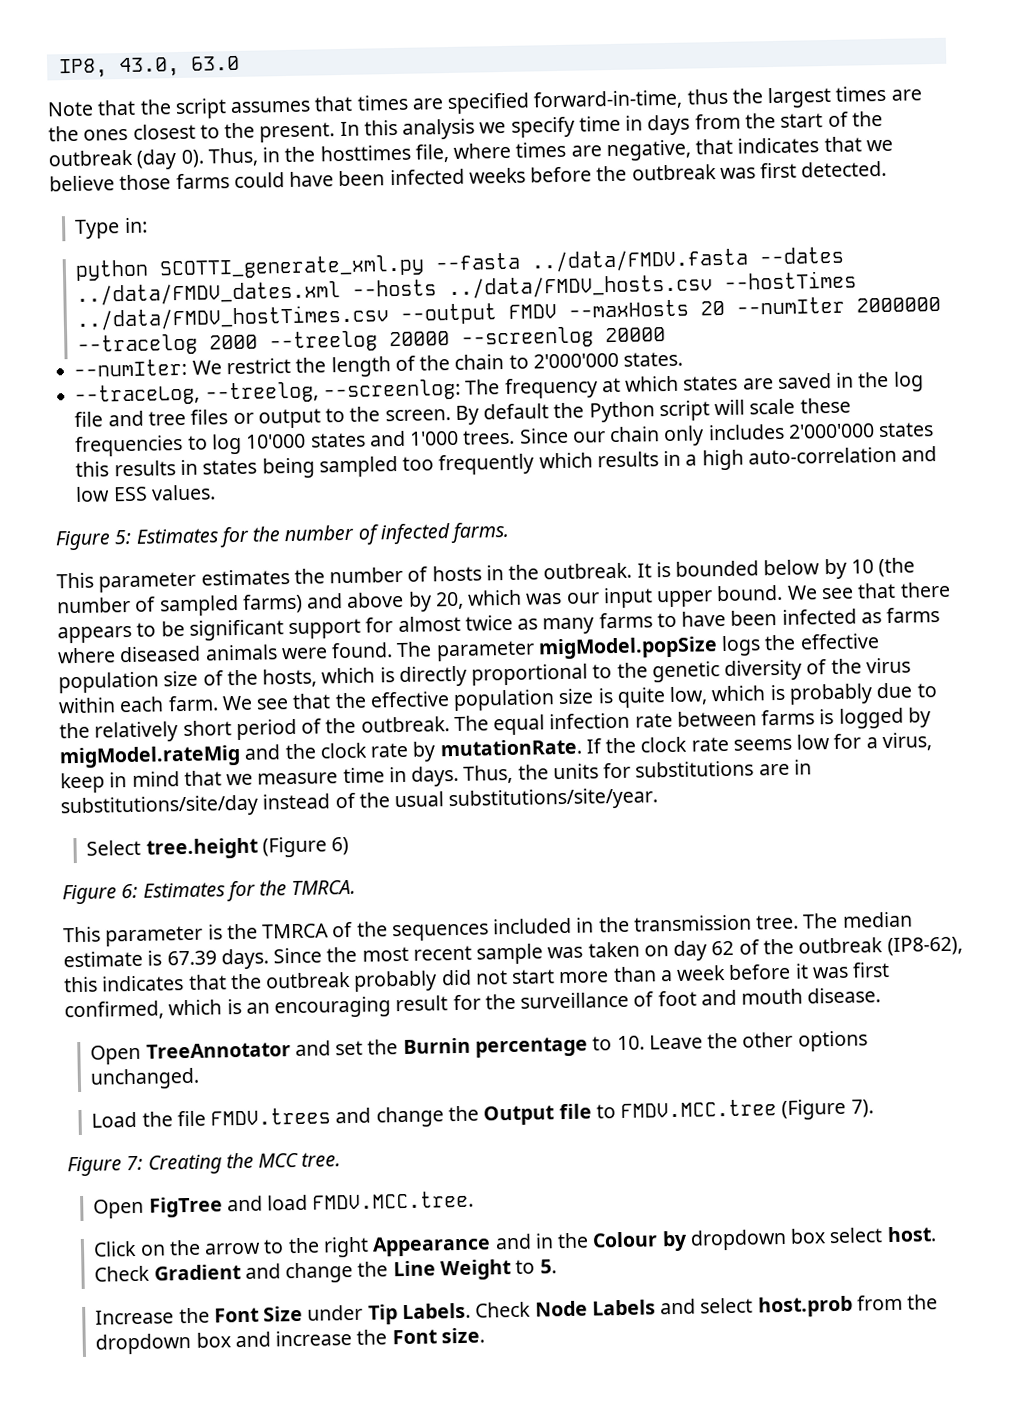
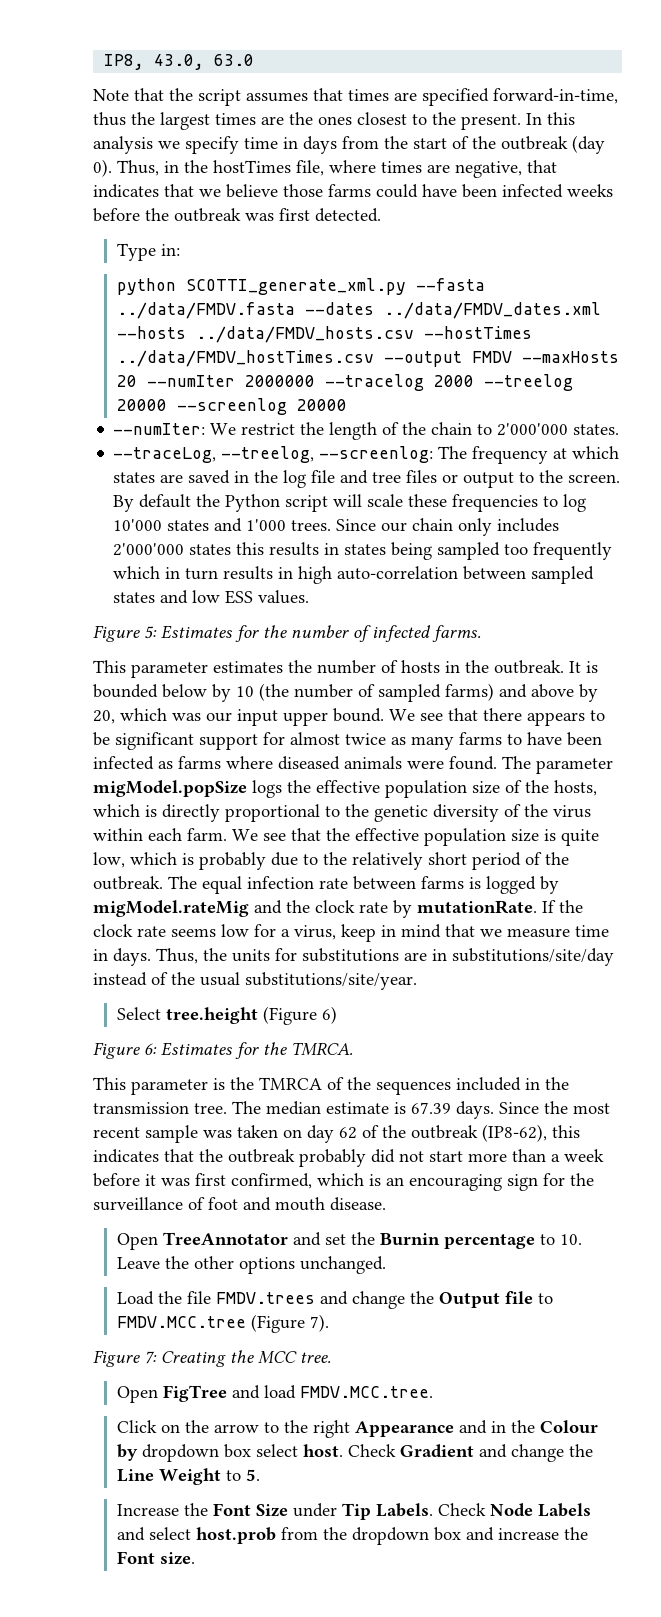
- Thus, in the hosttimes file, where times are negative, that indicates that we believe those farms could have been infected weeks before the outbreak was first detected.
+ Thus, in the hostTimes file, where times are negative, that indicates that we believe those farms could have been infected weeks before the outbreak was first detected.
- Since our chain only includes 2'000'000 states this results in states being sampled too frequently which results in a high auto-correlation and low ESS values.
+ Since our chain only includes 2'000'000 states this results in states being sampled too frequently which in turn results in high auto-correlation between sampled states and low ESS values.
- Since the most recent sample was taken on day 62 of the outbreak (IP8-62), this indicates that the outbreak probably did not start more than a week before it was first confirmed, which is an encouraging result for the surveillance of foot and mouth disease.
+ Since the most recent sample was taken on day 62 of the outbreak (IP8-62), this indicates that the outbreak probably did not start more than a week before it was first confirmed, which is an encouraging sign for the surveillance of foot and mouth disease.

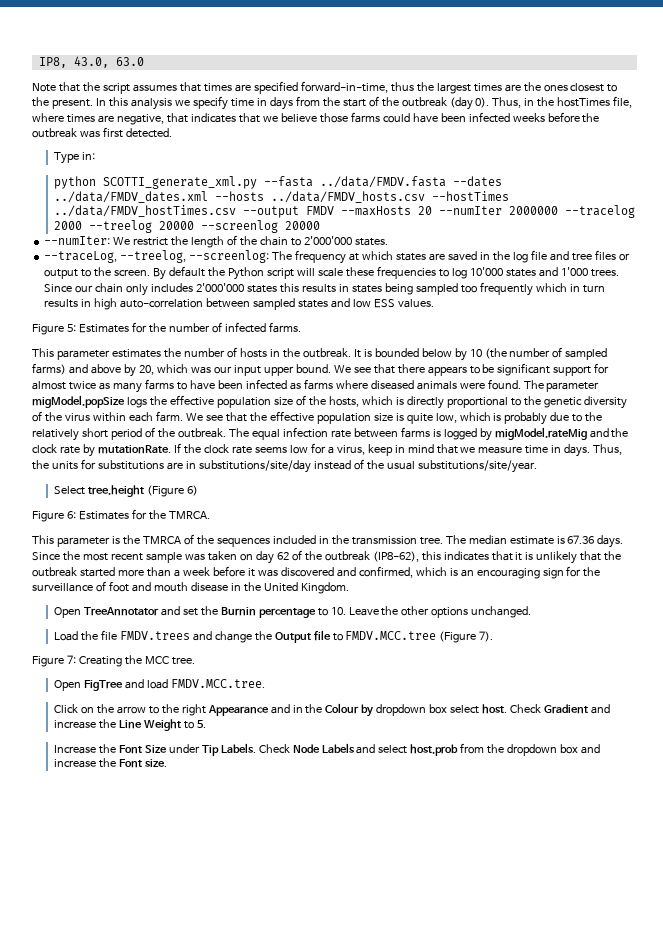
- The median estimate is 67.39 days.
+ The median estimate is 67.36 days.
- Since the most recent sample was taken on day 62 of the outbreak (IP8-62), this indicates that the outbreak probably did not start more than a week before it was first confirmed, which is an encouraging sign for the surveillance of foot and mouth disease.
+ Since the most recent sample was taken on day 62 of the outbreak (IP8-62), this indicates that it is unlikely that the outbreak started more than a week before it was discovered and confirmed, which is an encouraging sign for the surveillance of foot and mouth disease in the United Kingdom.
- Check Gradient and change the Line Weight to 5.
+ Check Gradient and increase the Line Weight to 5.

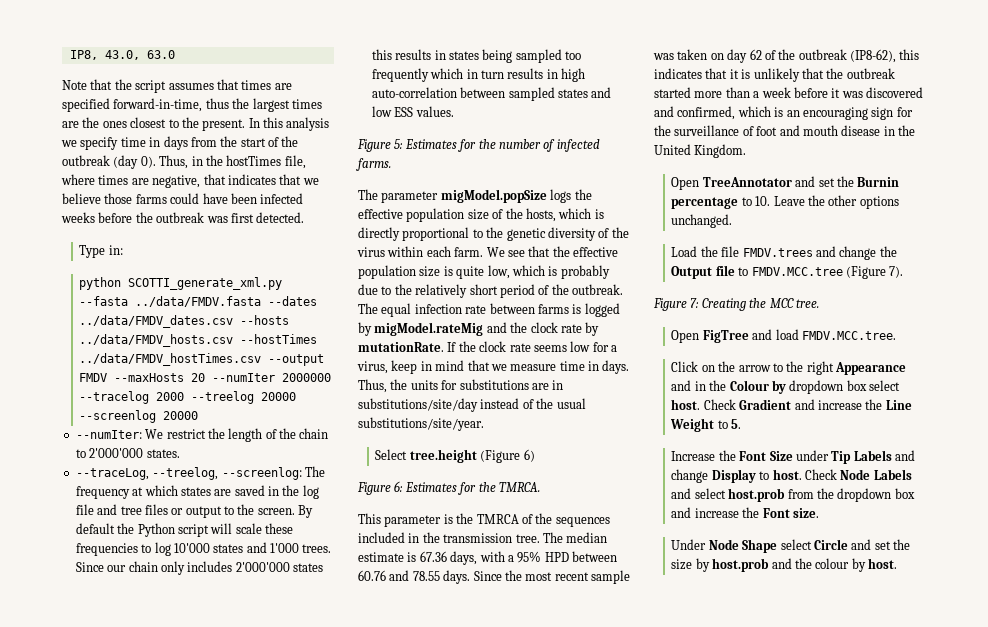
- python SCOTTI_generate_xml.py --fasta ../data/FMDV.fasta --dates ../data/FMDV_dates.xml --hosts ../data/FMDV_hosts.csv --hostTimes ../data/FMDV_hostTimes.csv --output FMDV --maxHosts 20 --numIter 2000000 --tracelog 2000 --treelog 20000 --screenlog 20000
+ python SCOTTI_generate_xml.py --fasta ../data/FMDV.fasta --dates ../data/FMDV_dates.csv --hosts ../data/FMDV_hosts.csv --hostTimes ../data/FMDV_hostTimes.csv --output FMDV --maxHosts 20 --numIter 2000000 --tracelog 2000 --treelog 20000 --screenlog 20000
- This parameter estimates the number of hosts in the outbreak. It is bounded below by 10 (the number of sampled farms) and above by 20, which was our input upper bound. We see that there appears to be significant support for almost twice as many farms to have been infected as farms where diseased animals were found.
- The median estimate is 67.36 days.
+ The median estimate is 67.36 days, with a 95% HPD between 60.76 and 78.55 days.
- Increase the Font Size under Tip Labels.
+ Increase the Font Size under Tip Labels and change Display to host.
+ Under Node Shape select Circle and set the size by host.prob and the colour by host.

